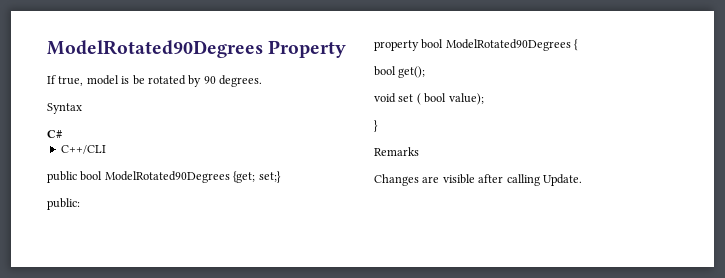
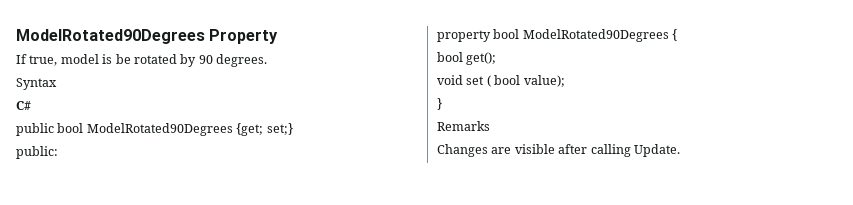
- C++/CLI

